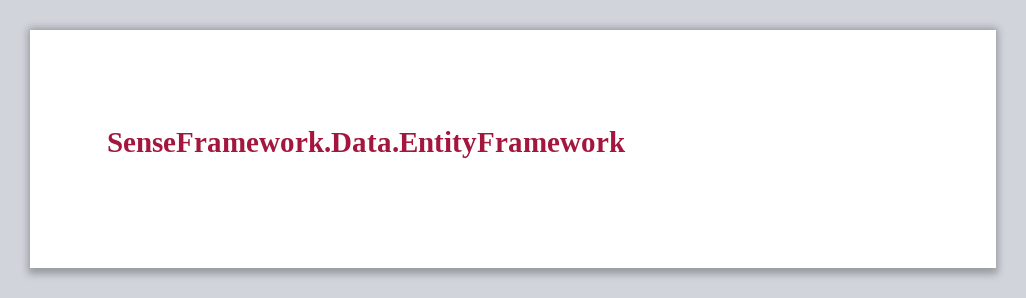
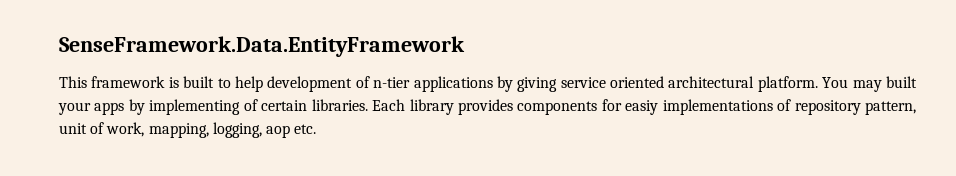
+ This framework is built to help development of n-tier applications by giving service oriented architectural platform. You may built your apps by implementing of certain libraries. Each library provides components for easiy implementations of repository pattern, unit of work, mapping, logging, aop etc.

